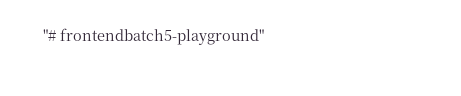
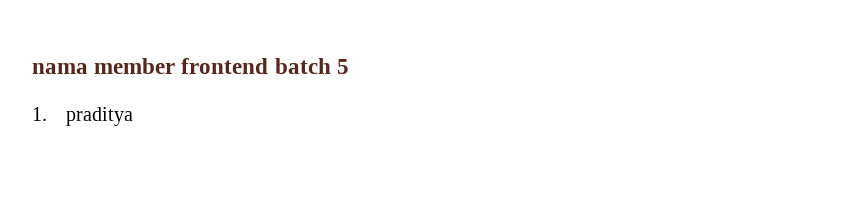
- "# frontendbatch5-playground"
+ nama member frontend batch 5
+ 1. praditya

